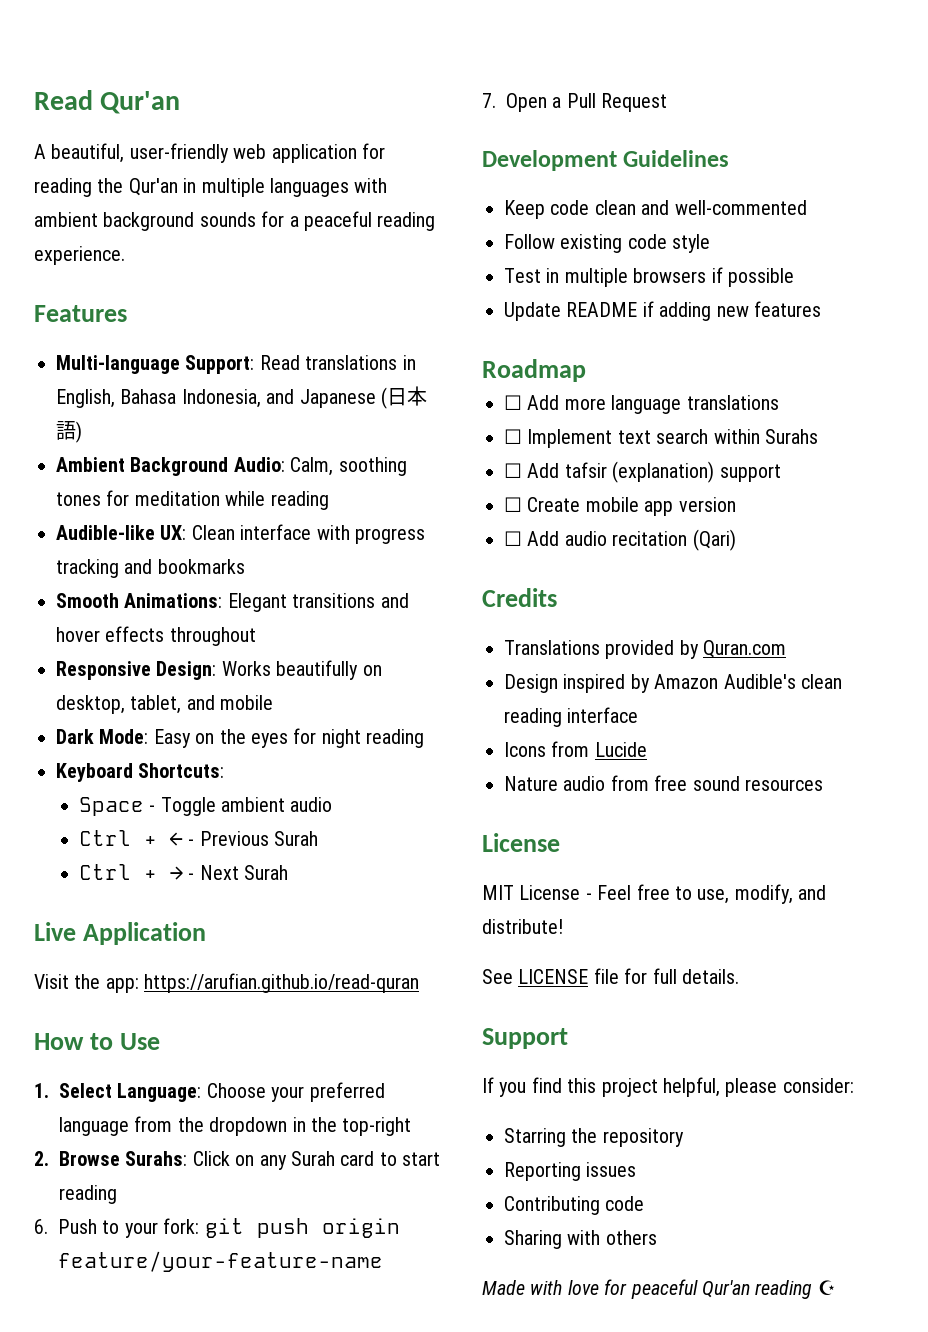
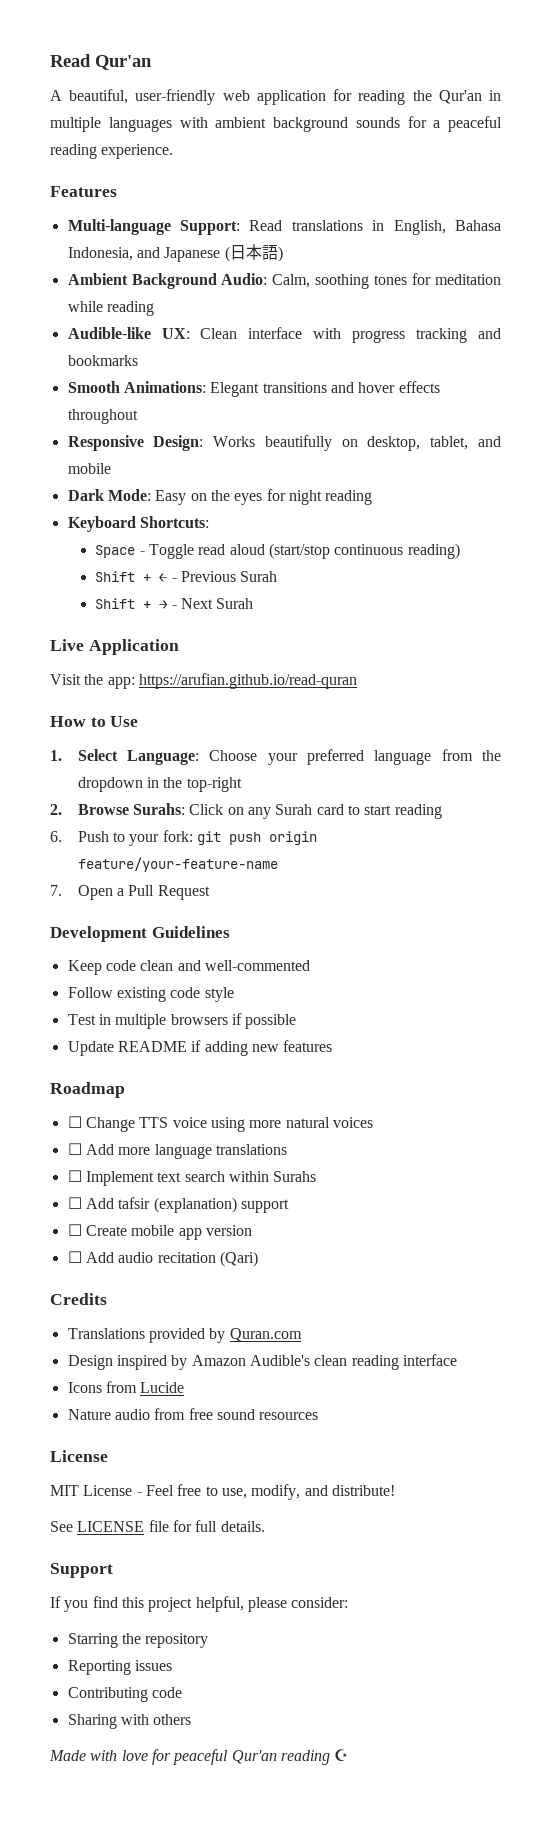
- Space - Toggle ambient audio
- Ctrl + ← - Previous Surah
+ Space - Toggle read aloud (start/stop continuous reading)
+ Shift + ← - Previous Surah
- Ctrl + → - Next Surah
+ Shift + → - Next Surah
+ ☐ Change TTS voice using more natural voices

